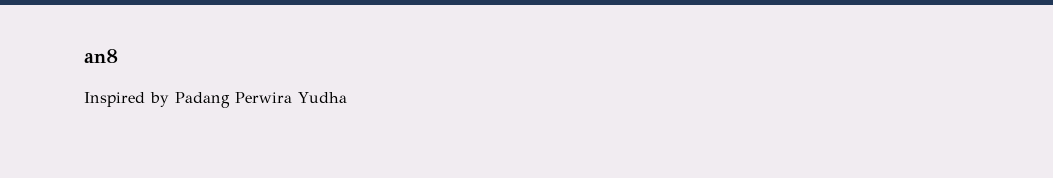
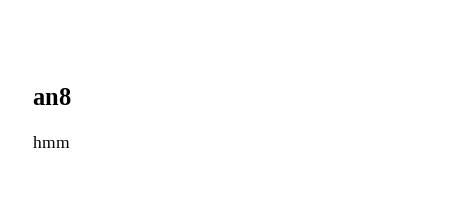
- Inspired by Padang Perwira Yudha
+ hmm

